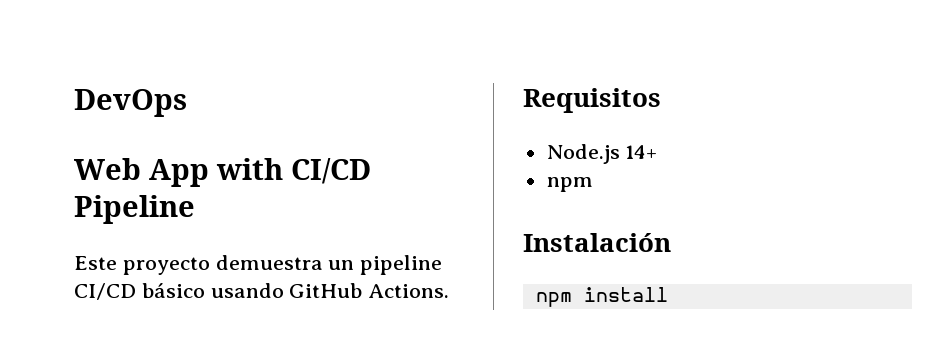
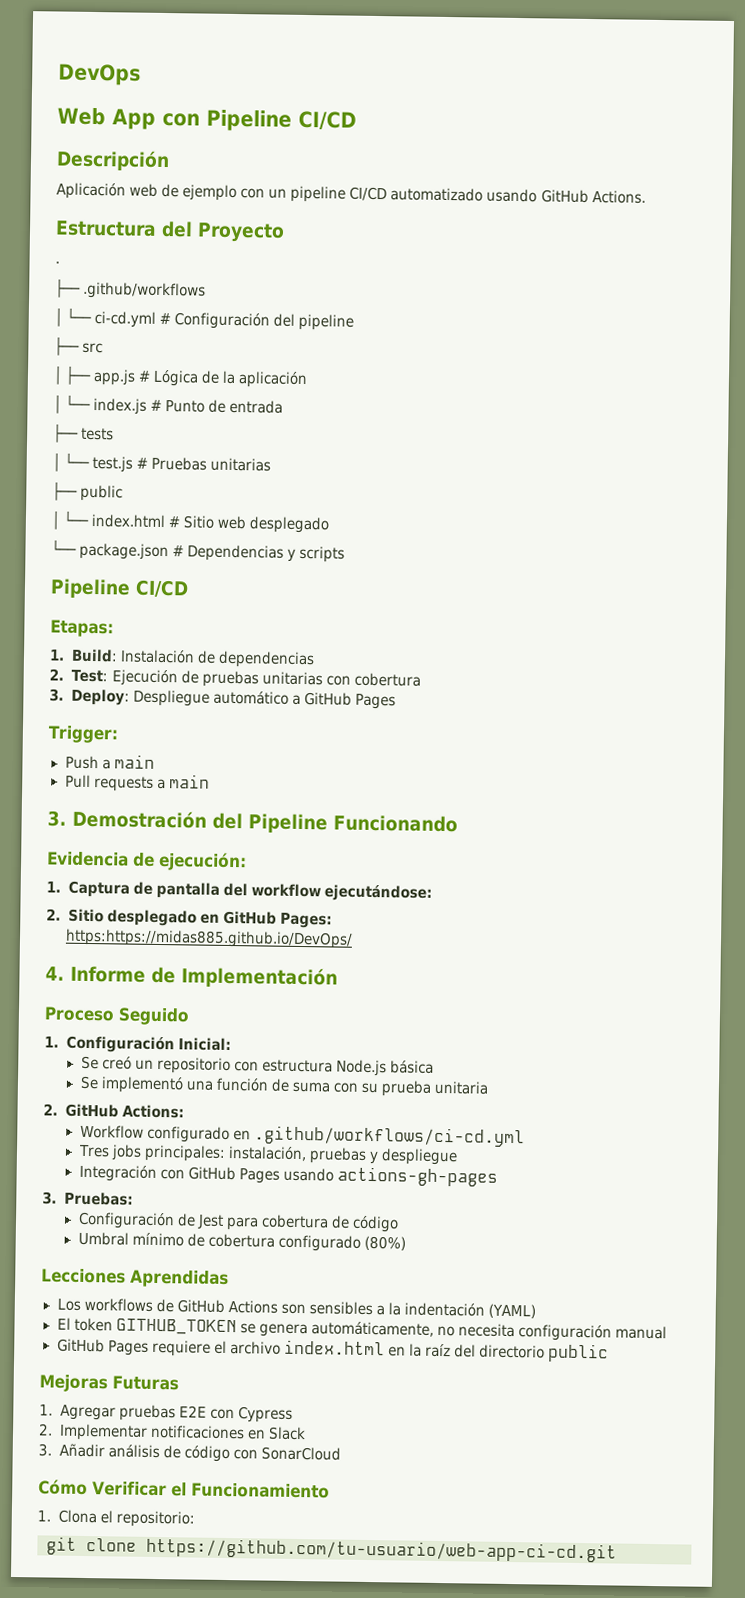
- Web App with CI/CD Pipeline
- Este proyecto demuestra un pipeline CI/CD básico usando GitHub Actions.
+ Web App con Pipeline CI/CD
+ Descripción
+ Aplicación web de ejemplo con un pipeline CI/CD automatizado usando GitHub Actions.
- Requisitos
- Node.js 14+
- npm
- Instalación
- npm install
+ Estructura del Proyecto
+ .
+ ├── .github/workflows
+ │ └── ci-cd.yml # Configuración del pipeline
+ ├── src
+ │ ├── app.js # Lógica de la aplicación
+ │ └── index.js # Punto de entrada
+ ├── tests
+ │ └── test.js # Pruebas unitarias
+ ├── public
+ │ └── index.html # Sitio web desplegado
+ └── package.json # Dependencias y scripts
+ Pipeline CI/CD
+ Etapas:
+ 1. Build: Instalación de dependencias
+ 2. Test: Ejecución de pruebas unitarias con cobertura
+ 3. Deploy: Despliegue automático a GitHub Pages
+ Trigger:
+ Push a main
+ Pull requests a main
+ 3. Demostración del Pipeline Funcionando
+ Evidencia de ejecución:
+ 1. Captura de pantalla del workflow ejecutándose:
+ 2. Sitio desplegado en GitHub Pages:
+ https:https://midas885.github.io/DevOps/
+ 4. Informe de Implementación
+ Proceso Seguido
+ 1. Configuración Inicial:
+ Se creó un repositorio con estructura Node.js básica
+ Se implementó una función de suma con su prueba unitaria
+ 2. GitHub Actions:
+ Workflow configurado en .github/workflows/ci-cd.yml
+ Tres jobs principales: instalación, pruebas y despliegue
+ Integración con GitHub Pages usando actions-gh-pages
+ 3. Pruebas:
+ Configuración de Jest para cobertura de código
+ Umbral mínimo de cobertura configurado (80%)
+ Lecciones Aprendidas
+ Los workflows de GitHub Actions son sensibles a la indentación (YAML)
+ El token GITHUB_TOKEN se genera automáticamente, no necesita configuración manual
+ GitHub Pages requiere el archivo index.html en la raíz del directorio public
+ Mejoras Futuras
+ 1. Agregar pruebas E2E con Cypress
+ 2. Implementar notificaciones en Slack
+ 3. Añadir análisis de código con SonarCloud
+ Cómo Verificar el Funcionamiento
+ 1. Clona el repositorio:
+ git clone https://github.com/tu-usuario/web-app-ci-cd.git

